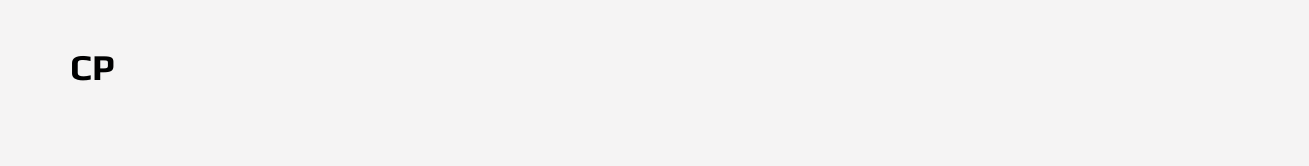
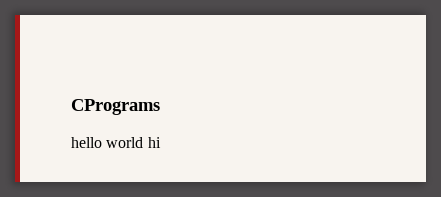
- CP
+ CPrograms
+ hello world hi

